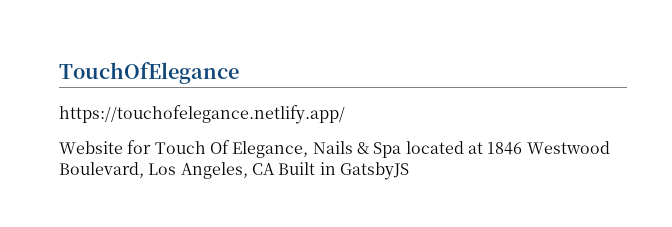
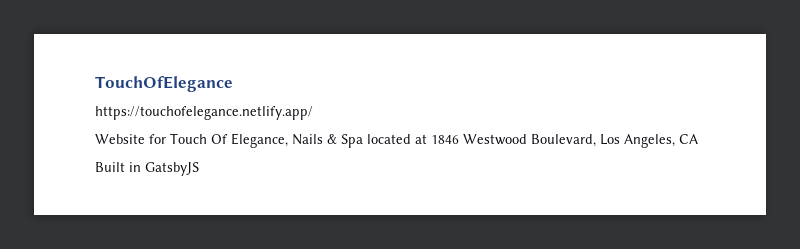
- Website for Touch Of Elegance, Nails & Spa located at 1846 Westwood Boulevard, Los Angeles, CA Built in GatsbyJS
+ Website for Touch Of Elegance, Nails & Spa located at 1846 Westwood Boulevard, Los Angeles, CA
+ Built in GatsbyJS

